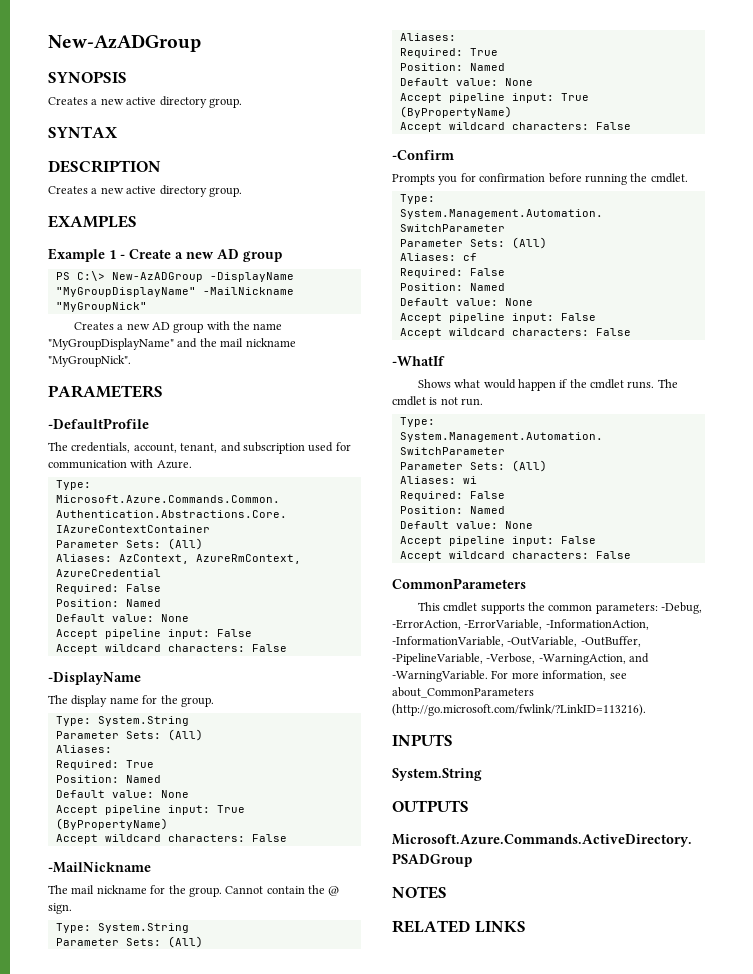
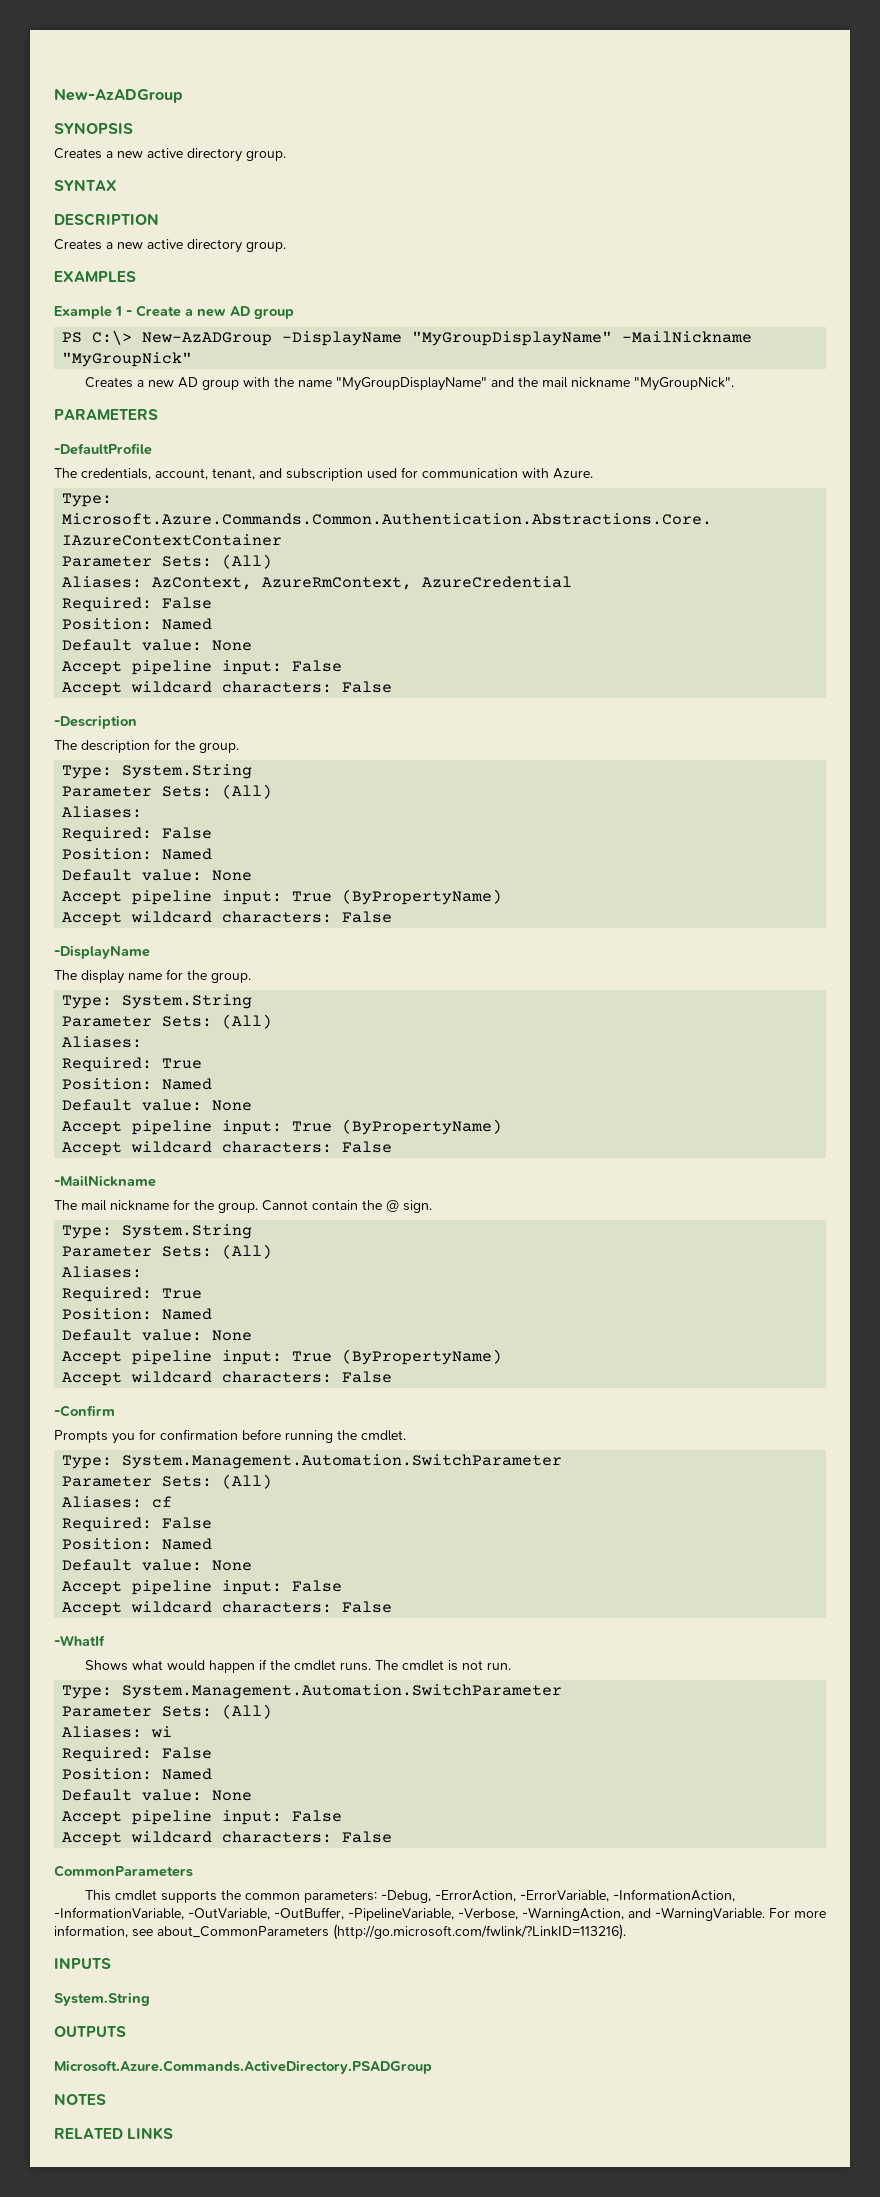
+ -Description
+ The description for the group.
+ Type: System.String
+ Parameter Sets: (All)
+ Aliases:
+ Required: False
+ Position: Named
+ Default value: None
+ Accept pipeline input: True (ByPropertyName)
+ Accept wildcard characters: False

